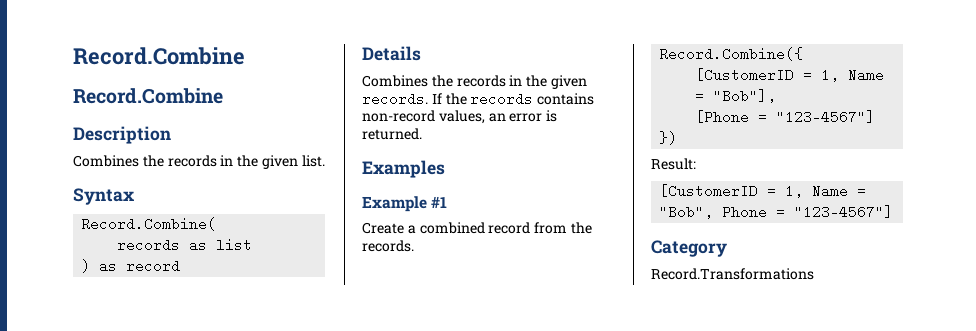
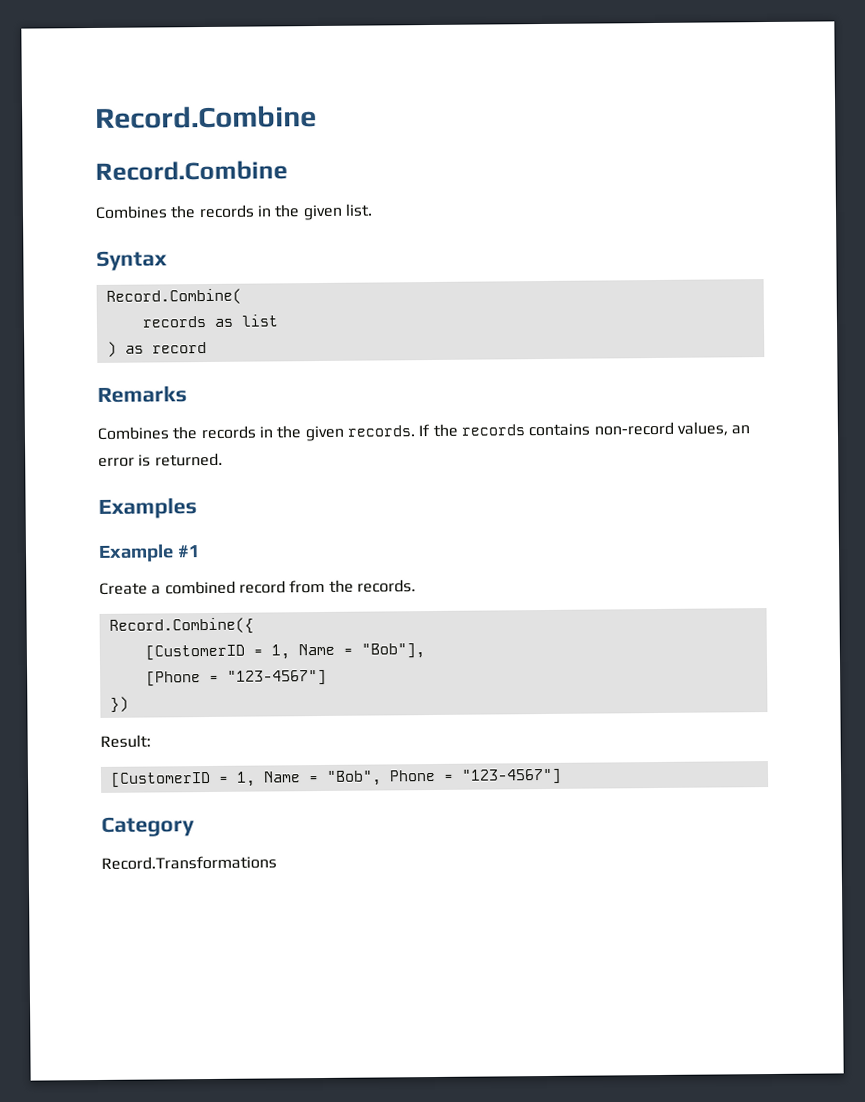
- Description
- Details
+ Remarks

